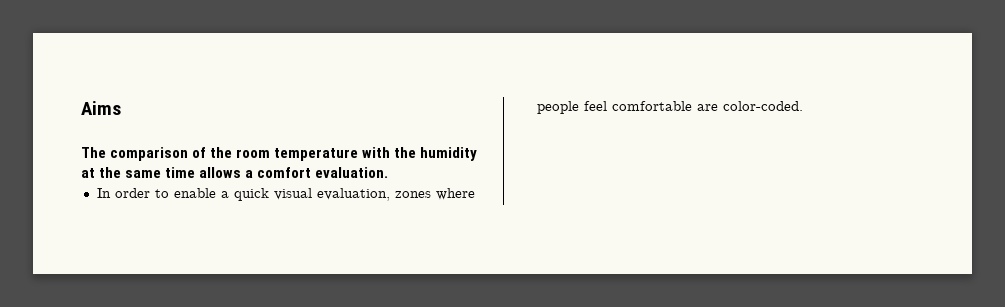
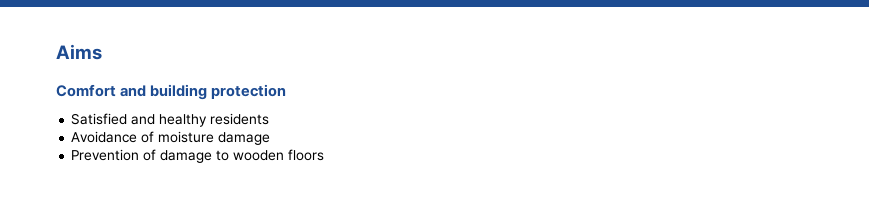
- The comparison of the room temperature with the humidity at the same time allows a comfort evaluation.
- In order to enable a quick visual evaluation, zones where people feel comfortable are color-coded.
+ Comfort and building protection
+ Satisfied and healthy residents
+ Avoidance of moisture damage
+ Prevention of damage to wooden floors

